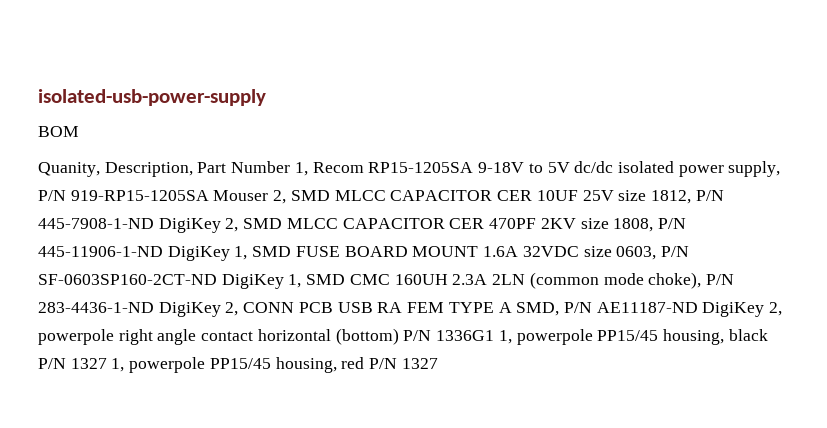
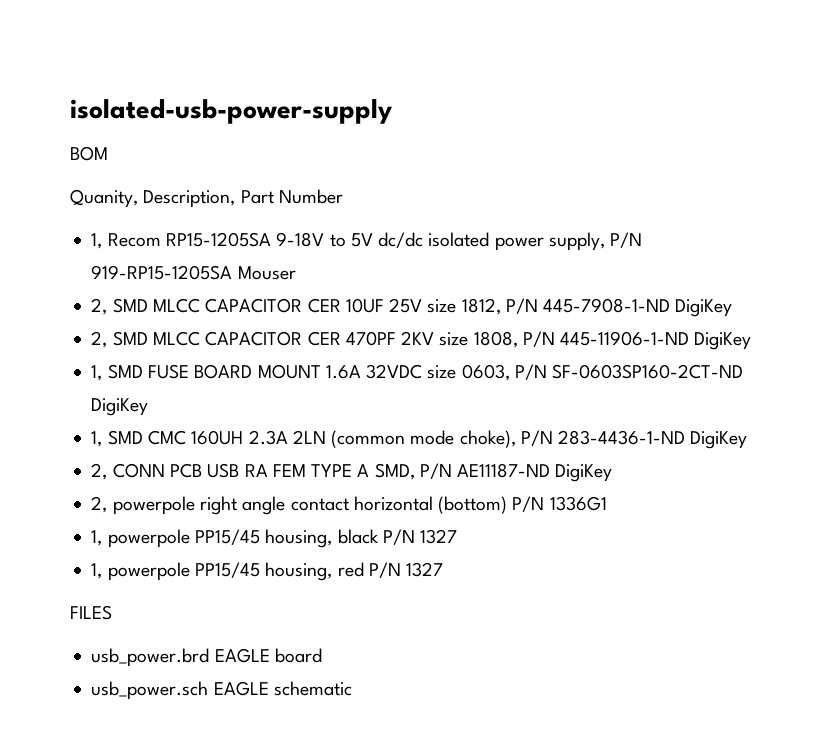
- Quanity, Description, Part Number 1, Recom RP15-1205SA 9-18V to 5V dc/dc isolated power supply, P/N 919-RP15-1205SA Mouser 2, SMD MLCC CAPACITOR CER 10UF 25V size 1812, P/N 445-7908-1-ND DigiKey 2, SMD MLCC CAPACITOR CER 470PF 2KV size 1808, P/N 445-11906-1-ND DigiKey 1, SMD FUSE BOARD MOUNT 1.6A 32VDC size 0603, P/N SF-0603SP160-2CT-ND DigiKey 1, SMD CMC 160UH 2.3A 2LN (common mode choke), P/N 283-4436-1-ND DigiKey 2, CONN PCB USB RA FEM TYPE A SMD, P/N AE11187-ND DigiKey 2, powerpole right angle contact horizontal (bottom) P/N 1336G1 1, powerpole PP15/45 housing, black P/N 1327 1, powerpole PP15/45 housing, red P/N 1327
+ Quanity, Description, Part Number
+ 1, Recom RP15-1205SA 9-18V to 5V dc/dc isolated power supply, P/N 919-RP15-1205SA Mouser
+ 2, SMD MLCC CAPACITOR CER 10UF 25V size 1812, P/N 445-7908-1-ND DigiKey
+ 2, SMD MLCC CAPACITOR CER 470PF 2KV size 1808, P/N 445-11906-1-ND DigiKey
+ 1, SMD FUSE BOARD MOUNT 1.6A 32VDC size 0603, P/N SF-0603SP160-2CT-ND DigiKey
+ 1, SMD CMC 160UH 2.3A 2LN (common mode choke), P/N 283-4436-1-ND DigiKey
+ 2, CONN PCB USB RA FEM TYPE A SMD, P/N AE11187-ND DigiKey
+ 2, powerpole right angle contact horizontal (bottom) P/N 1336G1
+ 1, powerpole PP15/45 housing, black P/N 1327
+ 1, powerpole PP15/45 housing, red P/N 1327
+ FILES
+ usb_power.brd EAGLE board
+ usb_power.sch EAGLE schematic

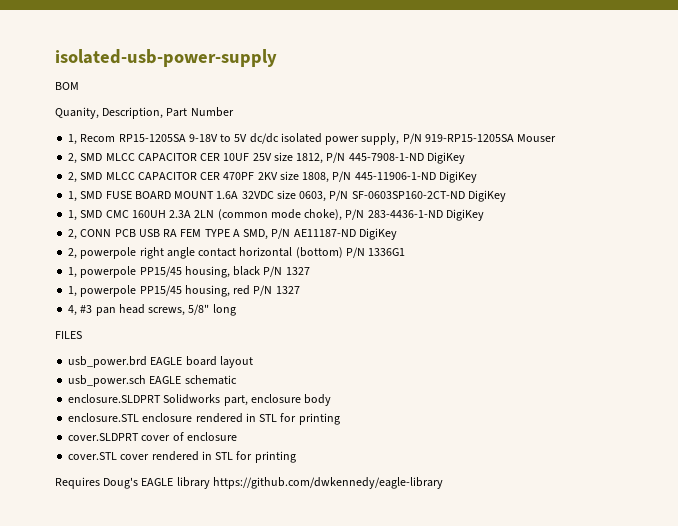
+ 4, #3 pan head screws, 5/8" long
- usb_power.brd EAGLE board
+ usb_power.brd EAGLE board layout
+ enclosure.SLDPRT Solidworks part, enclosure body
+ enclosure.STL enclosure rendered in STL for printing
+ cover.SLDPRT cover of enclosure
+ cover.STL cover rendered in STL for printing
+ Requires Doug's EAGLE library https://github.com/dwkennedy/eagle-library

